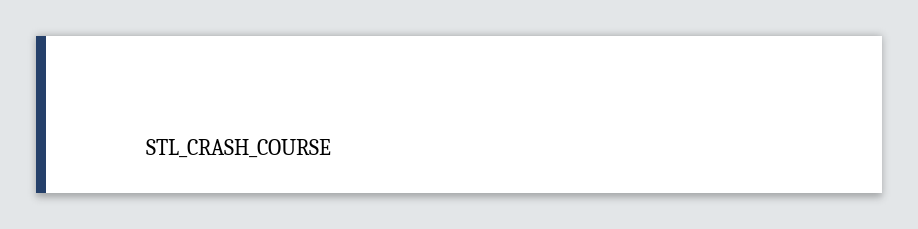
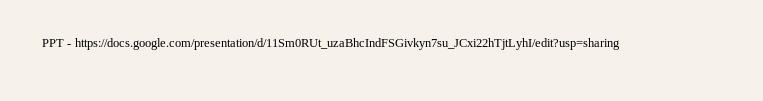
- STL_CRASH_COURSE
+ PPT - https://docs.google.com/presentation/d/11Sm0RUt_uzaBhcIndFSGivkyn7su_JCxi22hTjtLyhI/edit?usp=sharing

